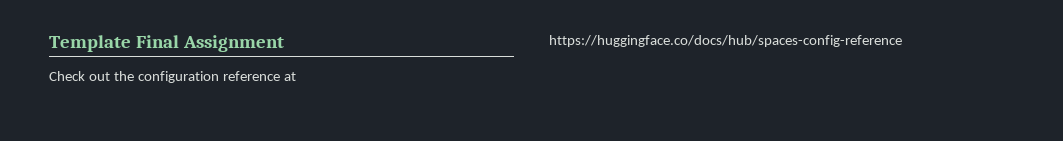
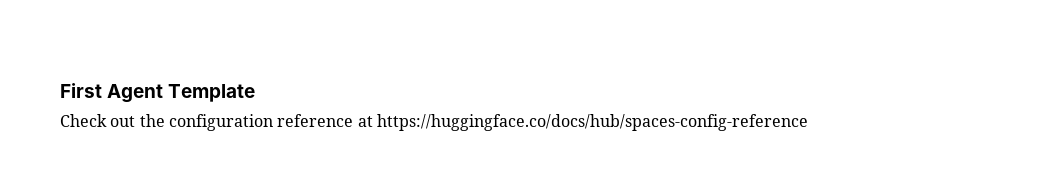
- Template Final Assignment
+ First Agent Template

